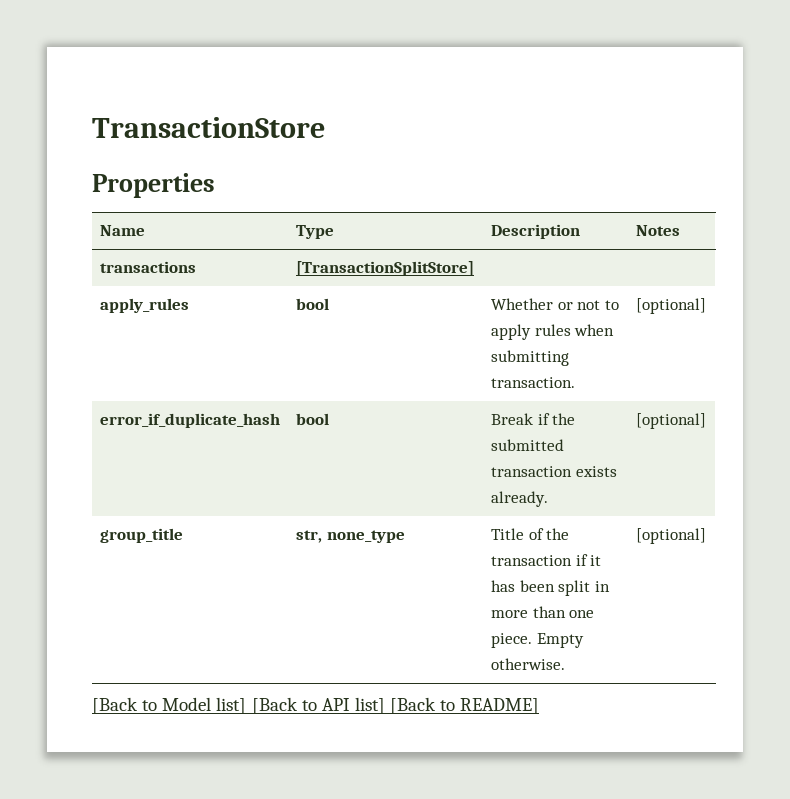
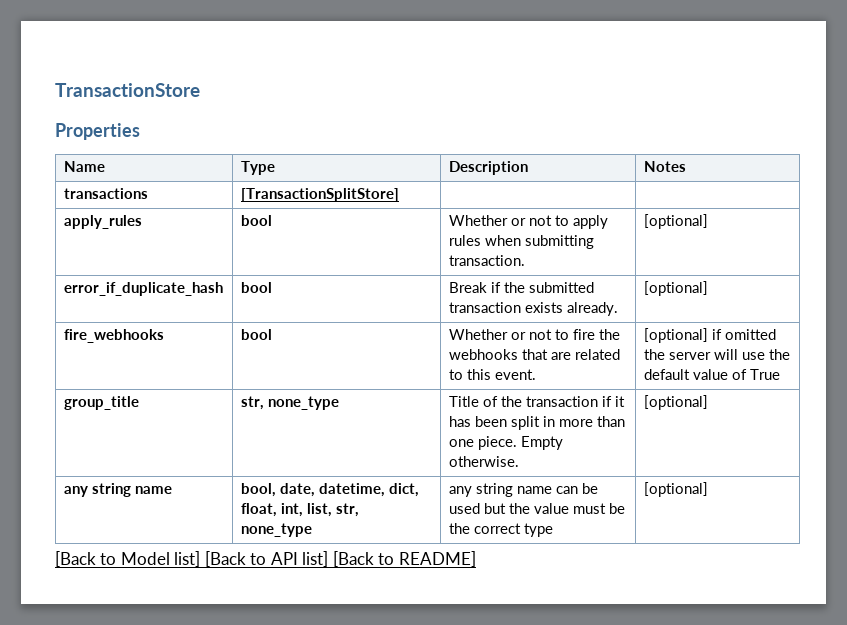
+ fire_webhooks | bool | Whether or not to fire the webhooks that are related to this event. | [optional] if omitted the server will use the default value of True
+ any string name | bool, date, datetime, dict, float, int, list, str, none_type | any string name can be used but the value must be the correct type | [optional]

